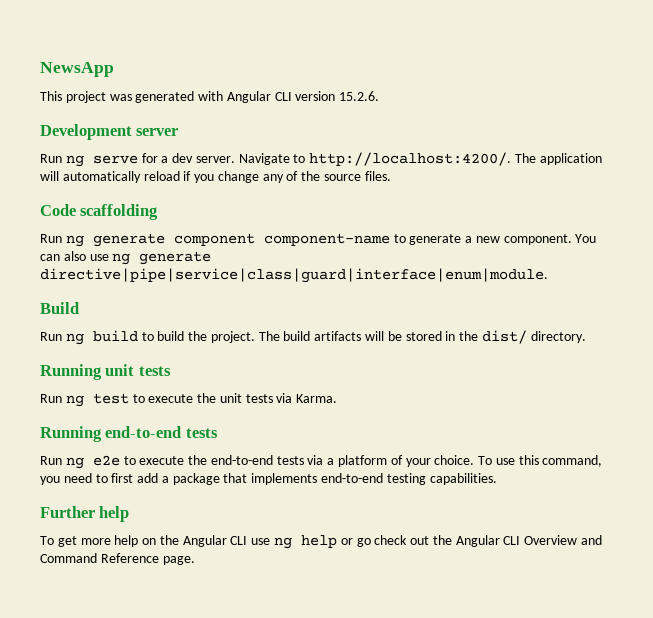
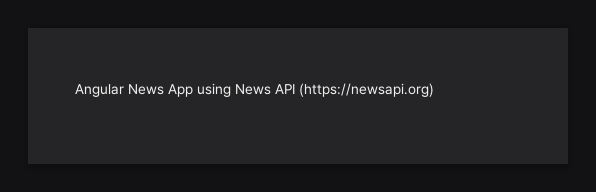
- NewsApp
- This project was generated with Angular CLI version 15.2.6.
- Development server
- Run ng serve for a dev server. Navigate to http://localhost:4200/. The application will automatically reload if you change any of the source files.
- Code scaffolding
- Run ng generate component component-name to generate a new component. You can also use ng generate directive|pipe|service|class|guard|interface|enum|module.
- Build
- Run ng build to build the project. The build artifacts will be stored in the dist/ directory.
- Running unit tests
- Run ng test to execute the unit tests via Karma.
- Running end-to-end tests
- Run ng e2e to execute the end-to-end tests via a platform of your choice. To use this command, you need to first add a package that implements end-to-end testing capabilities.
- Further help
- To get more help on the Angular CLI use ng help or go check out the Angular CLI Overview and Command Reference page.
+ Angular News App using News API (https://newsapi.org)

